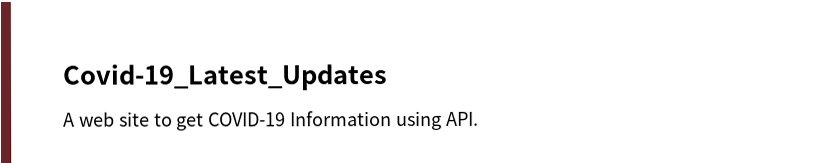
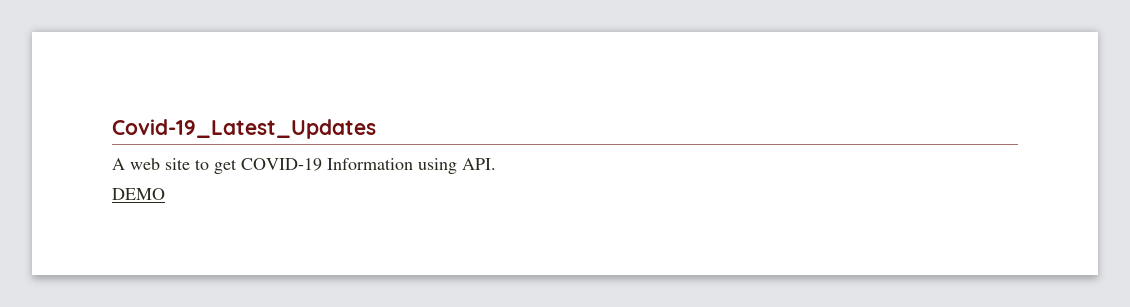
+ DEMO

